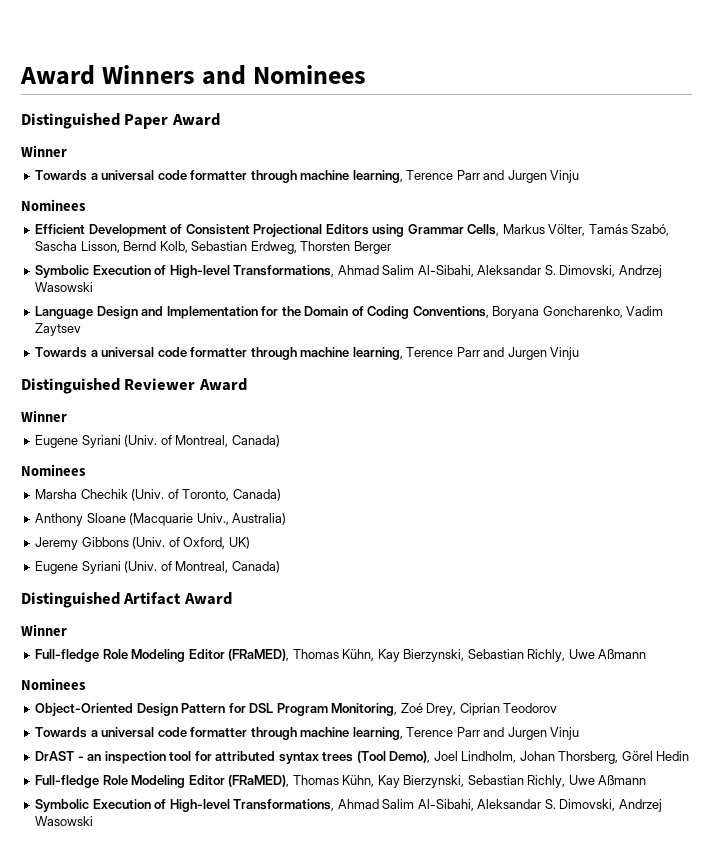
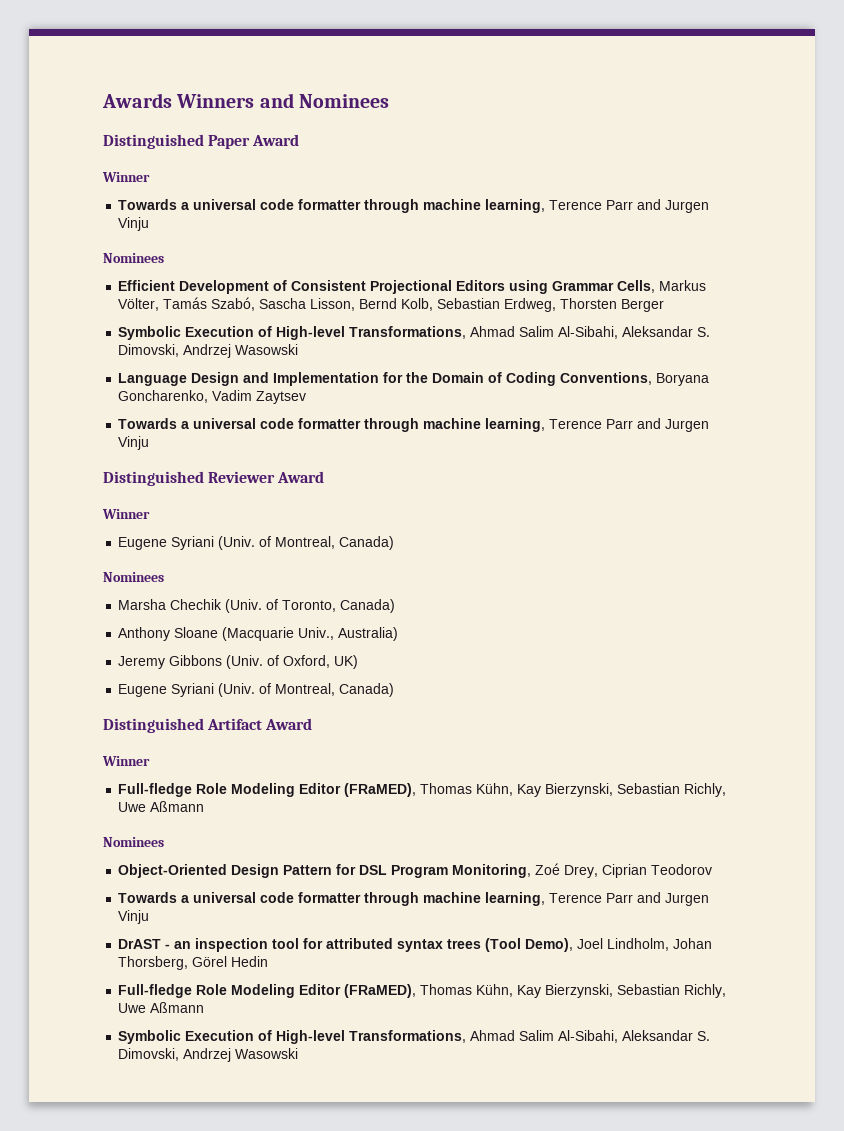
- Award Winners and Nominees
+ Awards Winners and Nominees

